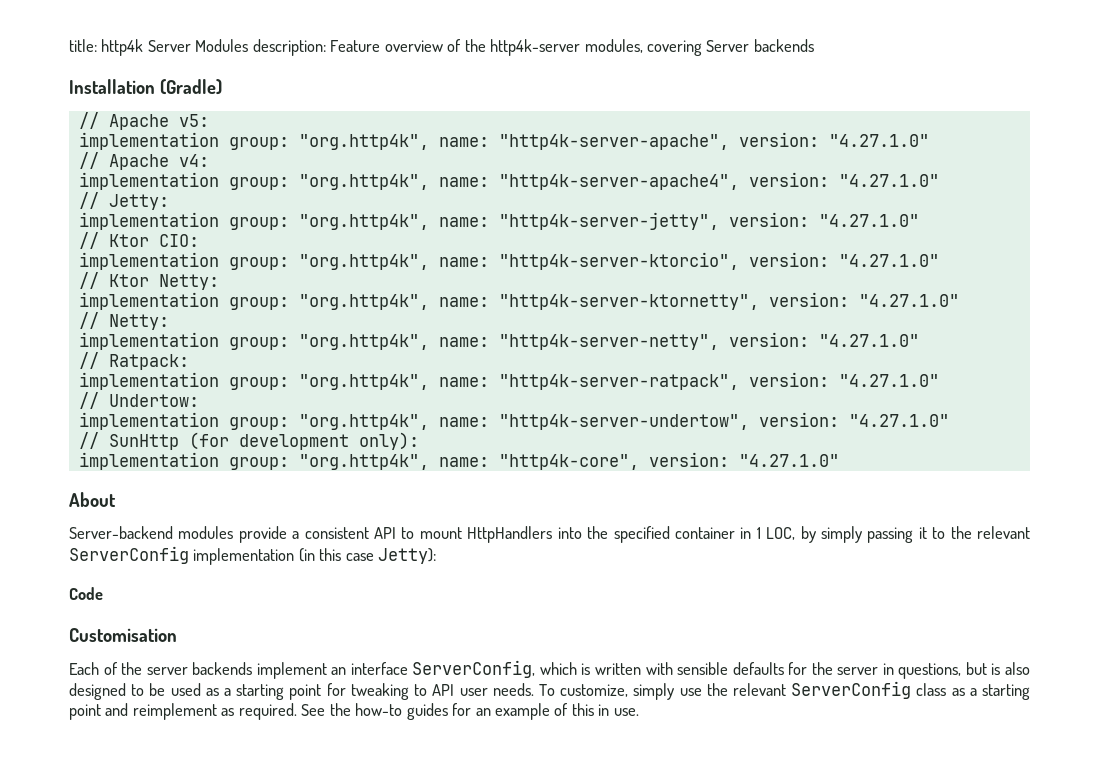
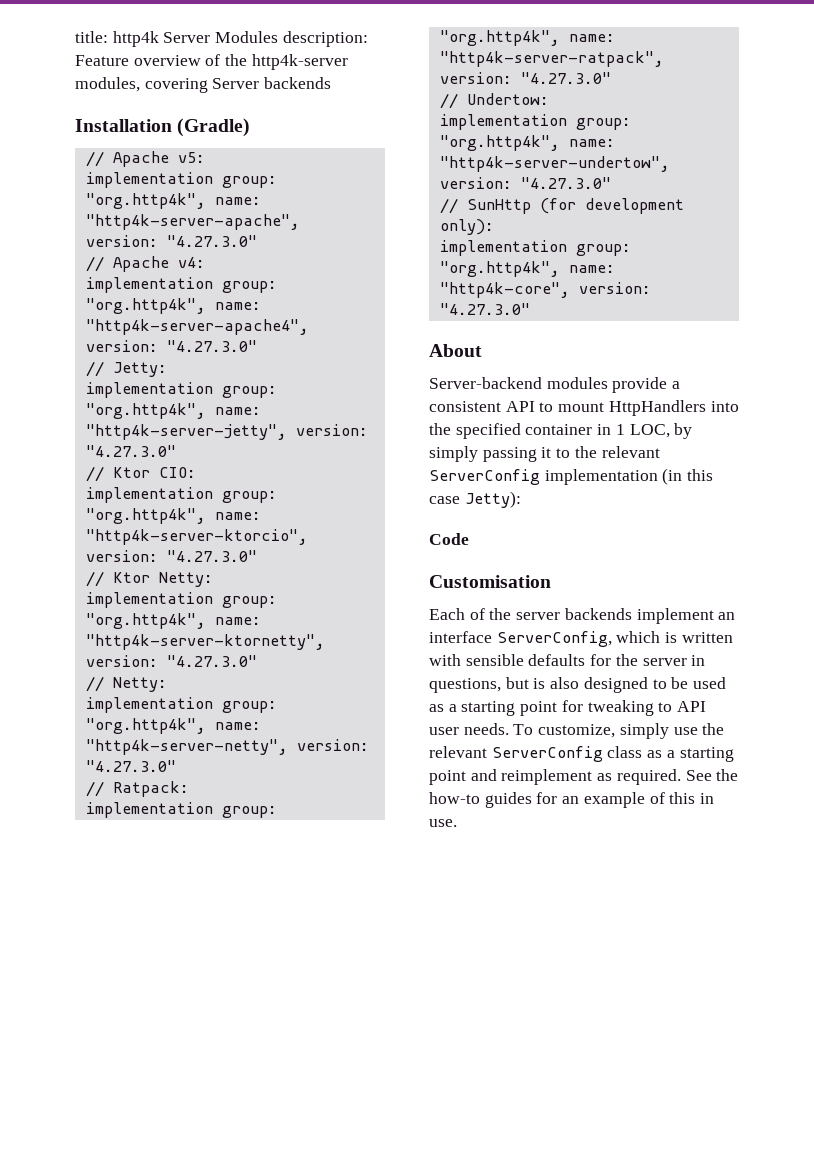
- implementation group: "org.http4k", name: "http4k-server-apache", version: "4.27.1.0"
+ implementation group: "org.http4k", name: "http4k-server-apache", version: "4.27.3.0"
- implementation group: "org.http4k", name: "http4k-server-apache4", version: "4.27.1.0"
+ implementation group: "org.http4k", name: "http4k-server-apache4", version: "4.27.3.0"
- implementation group: "org.http4k", name: "http4k-server-jetty", version: "4.27.1.0"
+ implementation group: "org.http4k", name: "http4k-server-jetty", version: "4.27.3.0"
- implementation group: "org.http4k", name: "http4k-server-ktorcio", version: "4.27.1.0"
+ implementation group: "org.http4k", name: "http4k-server-ktorcio", version: "4.27.3.0"
- implementation group: "org.http4k", name: "http4k-server-ktornetty", version: "4.27.1.0"
+ implementation group: "org.http4k", name: "http4k-server-ktornetty", version: "4.27.3.0"
- implementation group: "org.http4k", name: "http4k-server-netty", version: "4.27.1.0"
+ implementation group: "org.http4k", name: "http4k-server-netty", version: "4.27.3.0"
- implementation group: "org.http4k", name: "http4k-server-ratpack", version: "4.27.1.0"
+ implementation group: "org.http4k", name: "http4k-server-ratpack", version: "4.27.3.0"
- implementation group: "org.http4k", name: "http4k-server-undertow", version: "4.27.1.0"
+ implementation group: "org.http4k", name: "http4k-server-undertow", version: "4.27.3.0"
- implementation group: "org.http4k", name: "http4k-core", version: "4.27.1.0"
+ implementation group: "org.http4k", name: "http4k-core", version: "4.27.3.0"

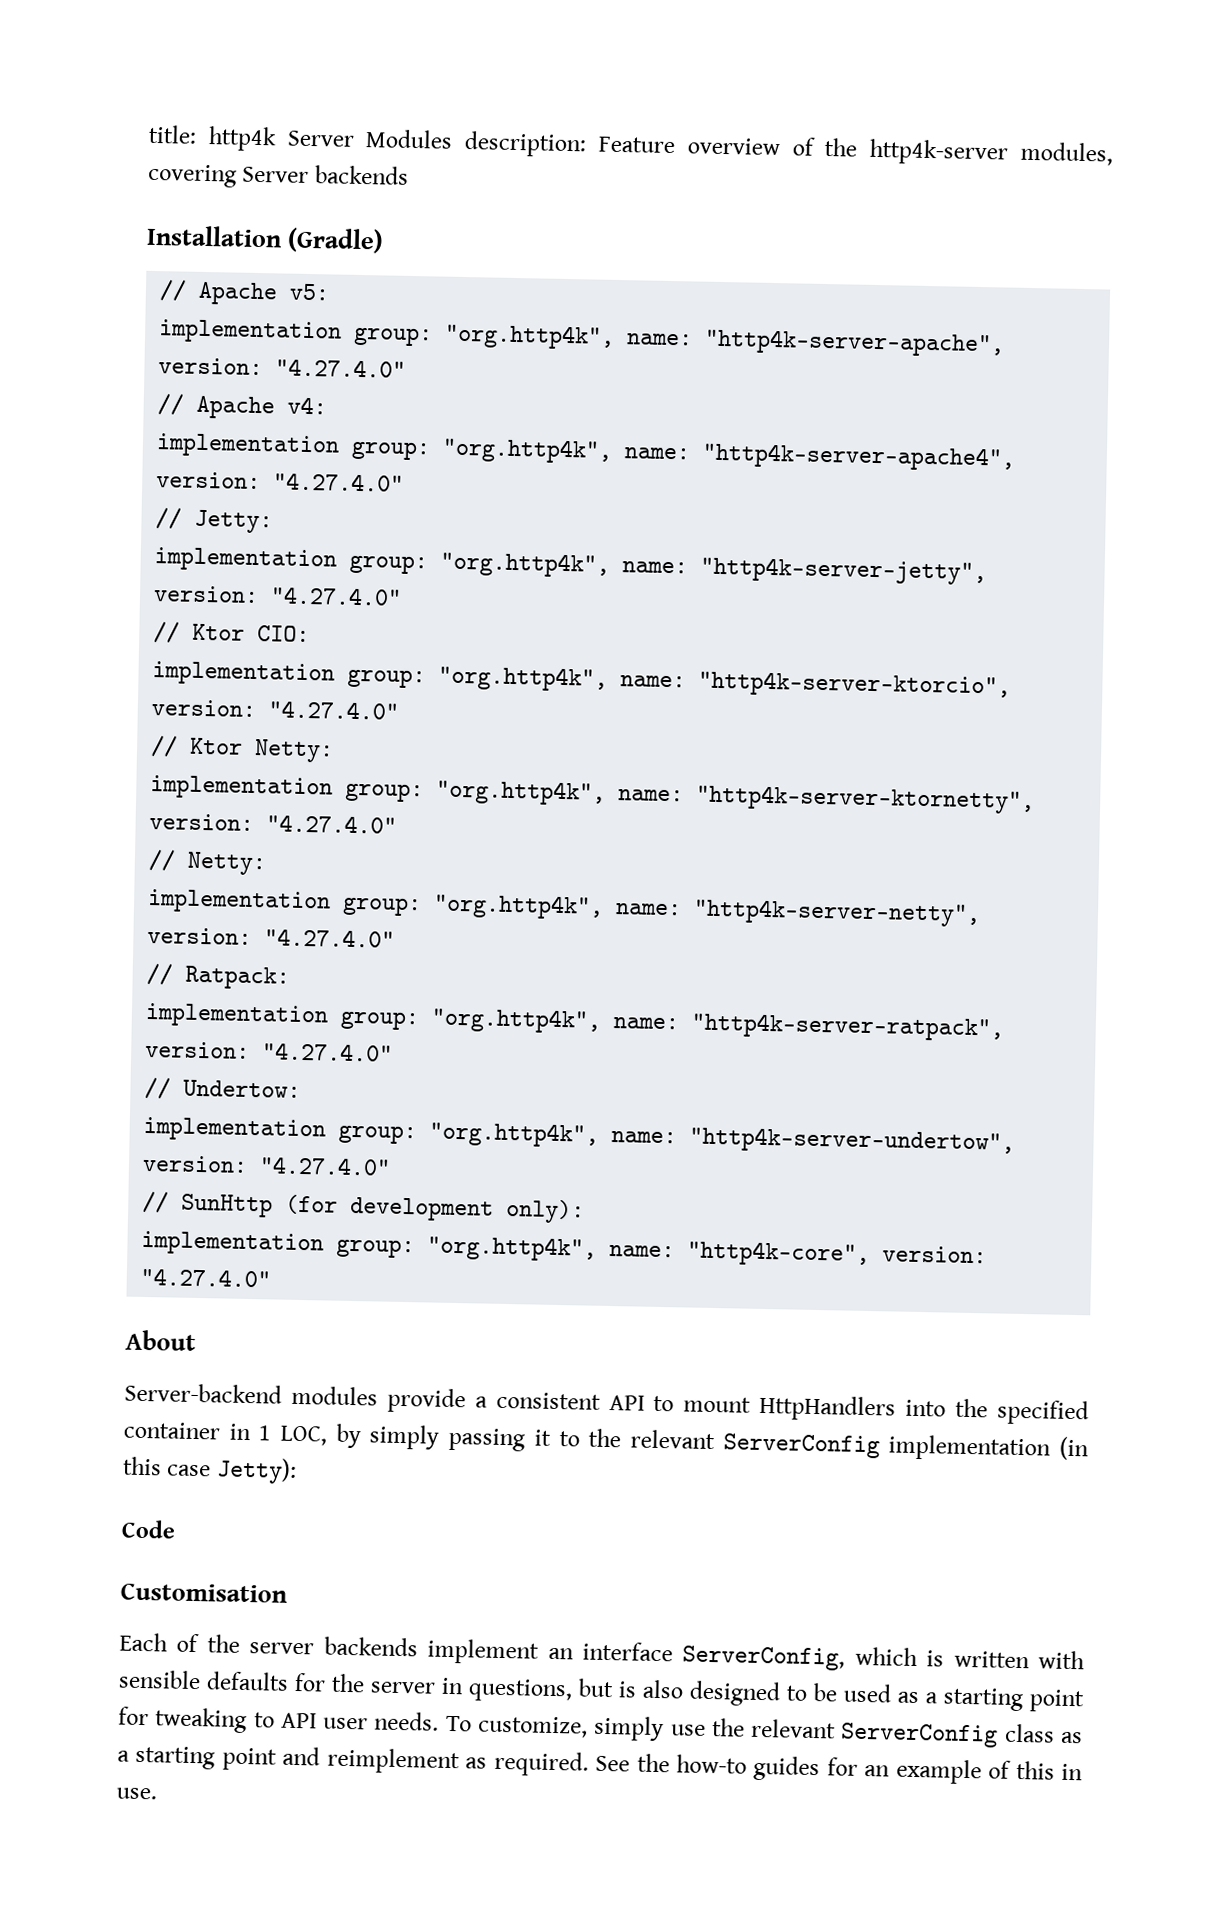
- implementation group: "org.http4k", name: "http4k-server-apache", version: "4.27.3.0"
+ implementation group: "org.http4k", name: "http4k-server-apache", version: "4.27.4.0"
- implementation group: "org.http4k", name: "http4k-server-apache4", version: "4.27.3.0"
+ implementation group: "org.http4k", name: "http4k-server-apache4", version: "4.27.4.0"
- implementation group: "org.http4k", name: "http4k-server-jetty", version: "4.27.3.0"
+ implementation group: "org.http4k", name: "http4k-server-jetty", version: "4.27.4.0"
- implementation group: "org.http4k", name: "http4k-server-ktorcio", version: "4.27.3.0"
+ implementation group: "org.http4k", name: "http4k-server-ktorcio", version: "4.27.4.0"
- implementation group: "org.http4k", name: "http4k-server-ktornetty", version: "4.27.3.0"
+ implementation group: "org.http4k", name: "http4k-server-ktornetty", version: "4.27.4.0"
- implementation group: "org.http4k", name: "http4k-server-netty", version: "4.27.3.0"
+ implementation group: "org.http4k", name: "http4k-server-netty", version: "4.27.4.0"
- implementation group: "org.http4k", name: "http4k-server-ratpack", version: "4.27.3.0"
+ implementation group: "org.http4k", name: "http4k-server-ratpack", version: "4.27.4.0"
- implementation group: "org.http4k", name: "http4k-server-undertow", version: "4.27.3.0"
+ implementation group: "org.http4k", name: "http4k-server-undertow", version: "4.27.4.0"
- implementation group: "org.http4k", name: "http4k-core", version: "4.27.3.0"
+ implementation group: "org.http4k", name: "http4k-core", version: "4.27.4.0"

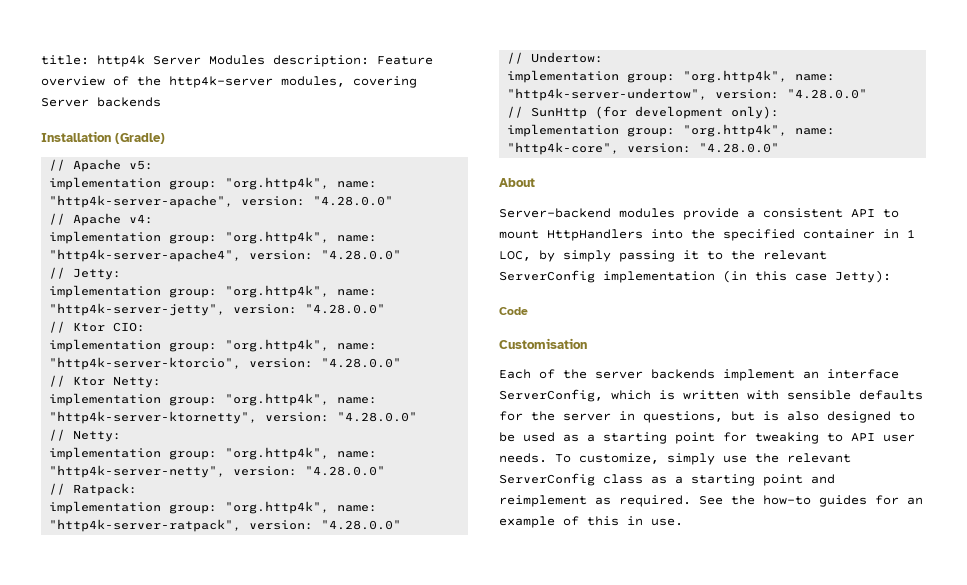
- implementation group: "org.http4k", name: "http4k-server-apache", version: "4.27.4.0"
+ implementation group: "org.http4k", name: "http4k-server-apache", version: "4.28.0.0"
- implementation group: "org.http4k", name: "http4k-server-apache4", version: "4.27.4.0"
+ implementation group: "org.http4k", name: "http4k-server-apache4", version: "4.28.0.0"
- implementation group: "org.http4k", name: "http4k-server-jetty", version: "4.27.4.0"
+ implementation group: "org.http4k", name: "http4k-server-jetty", version: "4.28.0.0"
- implementation group: "org.http4k", name: "http4k-server-ktorcio", version: "4.27.4.0"
+ implementation group: "org.http4k", name: "http4k-server-ktorcio", version: "4.28.0.0"
- implementation group: "org.http4k", name: "http4k-server-ktornetty", version: "4.27.4.0"
+ implementation group: "org.http4k", name: "http4k-server-ktornetty", version: "4.28.0.0"
- implementation group: "org.http4k", name: "http4k-server-netty", version: "4.27.4.0"
+ implementation group: "org.http4k", name: "http4k-server-netty", version: "4.28.0.0"
- implementation group: "org.http4k", name: "http4k-server-ratpack", version: "4.27.4.0"
+ implementation group: "org.http4k", name: "http4k-server-ratpack", version: "4.28.0.0"
- implementation group: "org.http4k", name: "http4k-server-undertow", version: "4.27.4.0"
+ implementation group: "org.http4k", name: "http4k-server-undertow", version: "4.28.0.0"
- implementation group: "org.http4k", name: "http4k-core", version: "4.27.4.0"
+ implementation group: "org.http4k", name: "http4k-core", version: "4.28.0.0"

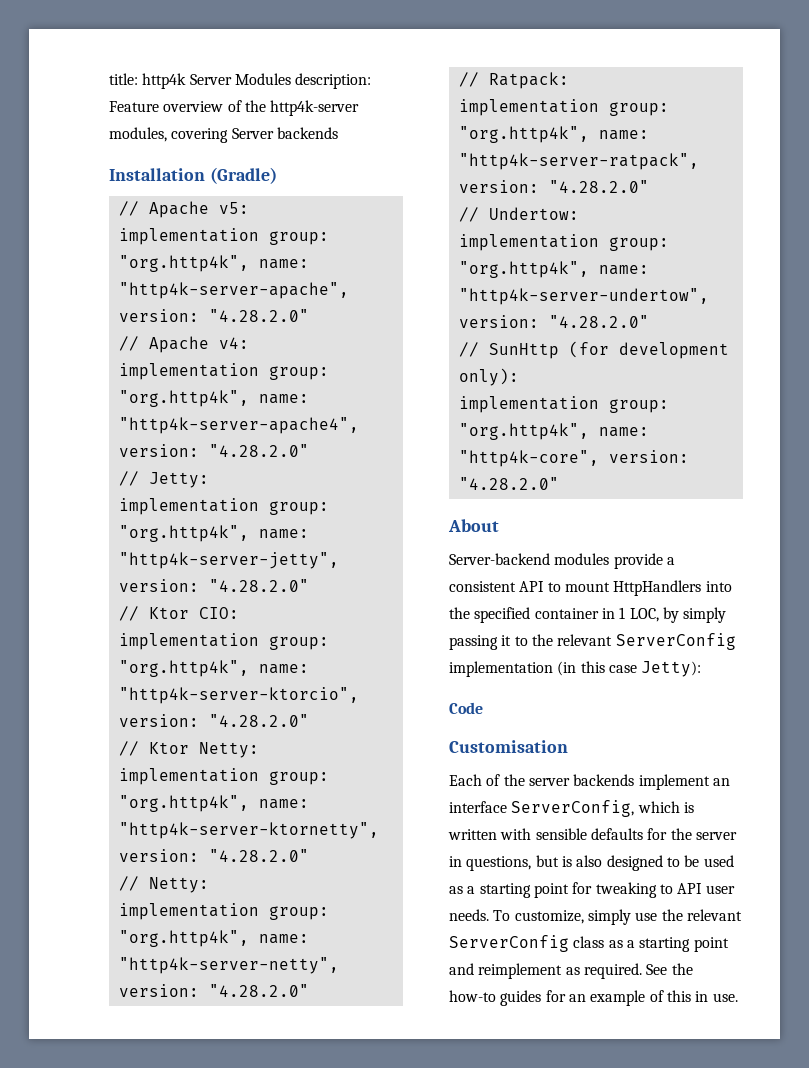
- implementation group: "org.http4k", name: "http4k-server-apache", version: "4.28.0.0"
+ implementation group: "org.http4k", name: "http4k-server-apache", version: "4.28.2.0"
- implementation group: "org.http4k", name: "http4k-server-apache4", version: "4.28.0.0"
+ implementation group: "org.http4k", name: "http4k-server-apache4", version: "4.28.2.0"
- implementation group: "org.http4k", name: "http4k-server-jetty", version: "4.28.0.0"
+ implementation group: "org.http4k", name: "http4k-server-jetty", version: "4.28.2.0"
- implementation group: "org.http4k", name: "http4k-server-ktorcio", version: "4.28.0.0"
+ implementation group: "org.http4k", name: "http4k-server-ktorcio", version: "4.28.2.0"
- implementation group: "org.http4k", name: "http4k-server-ktornetty", version: "4.28.0.0"
+ implementation group: "org.http4k", name: "http4k-server-ktornetty", version: "4.28.2.0"
- implementation group: "org.http4k", name: "http4k-server-netty", version: "4.28.0.0"
+ implementation group: "org.http4k", name: "http4k-server-netty", version: "4.28.2.0"
- implementation group: "org.http4k", name: "http4k-server-ratpack", version: "4.28.0.0"
+ implementation group: "org.http4k", name: "http4k-server-ratpack", version: "4.28.2.0"
- implementation group: "org.http4k", name: "http4k-server-undertow", version: "4.28.0.0"
+ implementation group: "org.http4k", name: "http4k-server-undertow", version: "4.28.2.0"
- implementation group: "org.http4k", name: "http4k-core", version: "4.28.0.0"
+ implementation group: "org.http4k", name: "http4k-core", version: "4.28.2.0"

